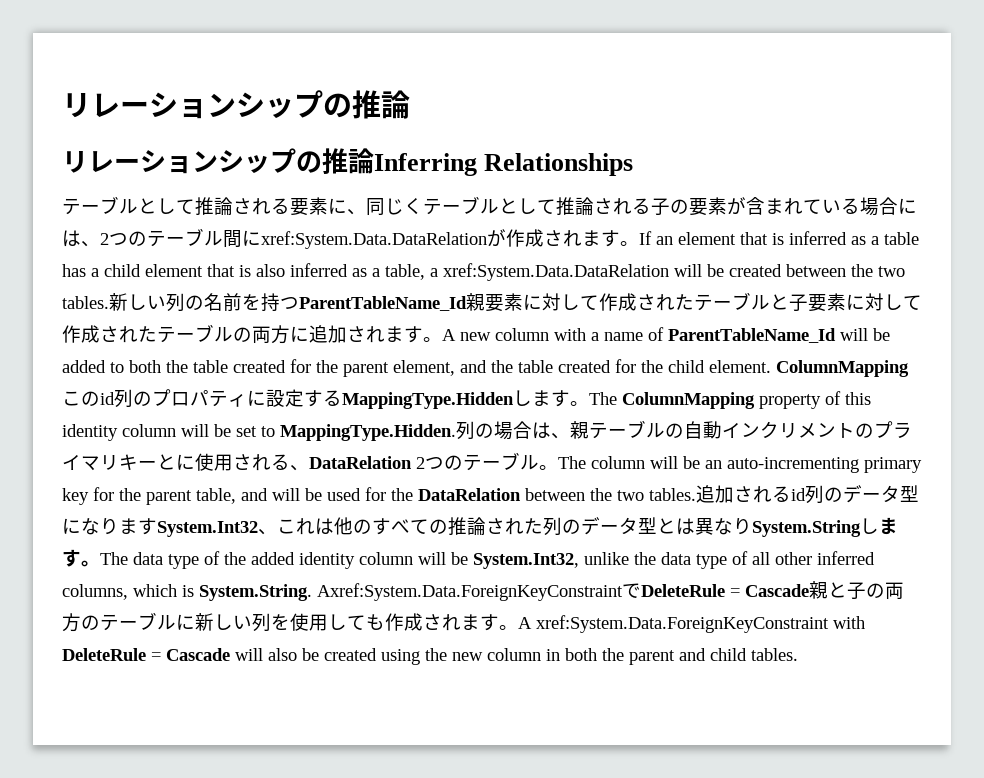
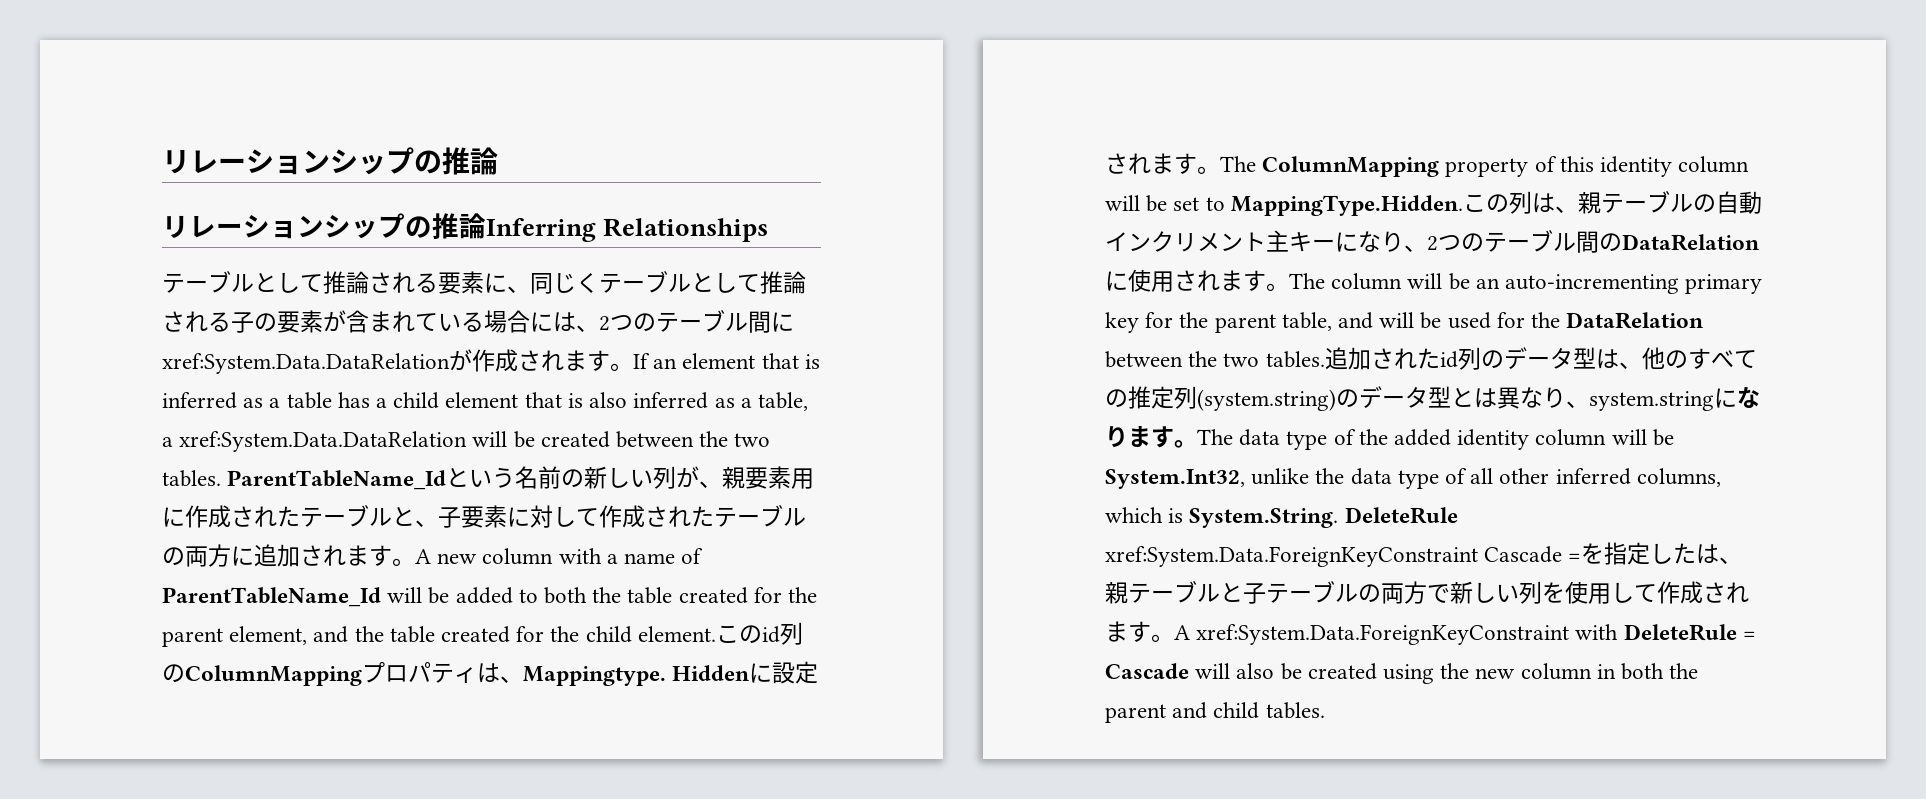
- 新しい列の名前を持つParentTableName_Id親要素に対して作成されたテーブルと子要素に対して作成されたテーブルの両方に追加されます。
+ ParentTableName_Idという名前の新しい列が、親要素用に作成されたテーブルと、子要素に対して作成されたテーブルの両方に追加されます。
- ColumnMappingこのid列のプロパティに設定するMappingType.Hiddenします。
+ このid列のColumnMappingプロパティは、Mappingtype. Hiddenに設定されます。
- The ColumnMapping property of this identity column will be set to MappingType.Hidden.列の場合は、親テーブルの自動インクリメントのプライマリキーとに使用される、DataRelation 2つのテーブル。
+ The ColumnMapping property of this identity column will be set to MappingType.Hidden.この列は、親テーブルの自動インクリメント主キーになり、2つのテーブル間のDataRelationに使用されます。
- 追加されるid列のデータ型になりますSystem.Int32、これは他のすべての推論された列のデータ型とは異なりSystem.Stringします。
+ 追加されたid列のデータ型は、他のすべての推定列(system.string)のデータ型とは異なり、system.stringになります。
- The data type of the added identity column will be System.Int32, unlike the data type of all other inferred columns, which is System.String. Axref:System.Data.ForeignKeyConstraintでDeleteRule = Cascade親と子の両方のテーブルに新しい列を使用しても作成されます。
+ The data type of the added identity column will be System.Int32, unlike the data type of all other inferred columns, which is System.String. DeleteRule xref:System.Data.ForeignKeyConstraint Cascade =を指定したは、親テーブルと子テーブルの両方で新しい列を使用して作成されます。

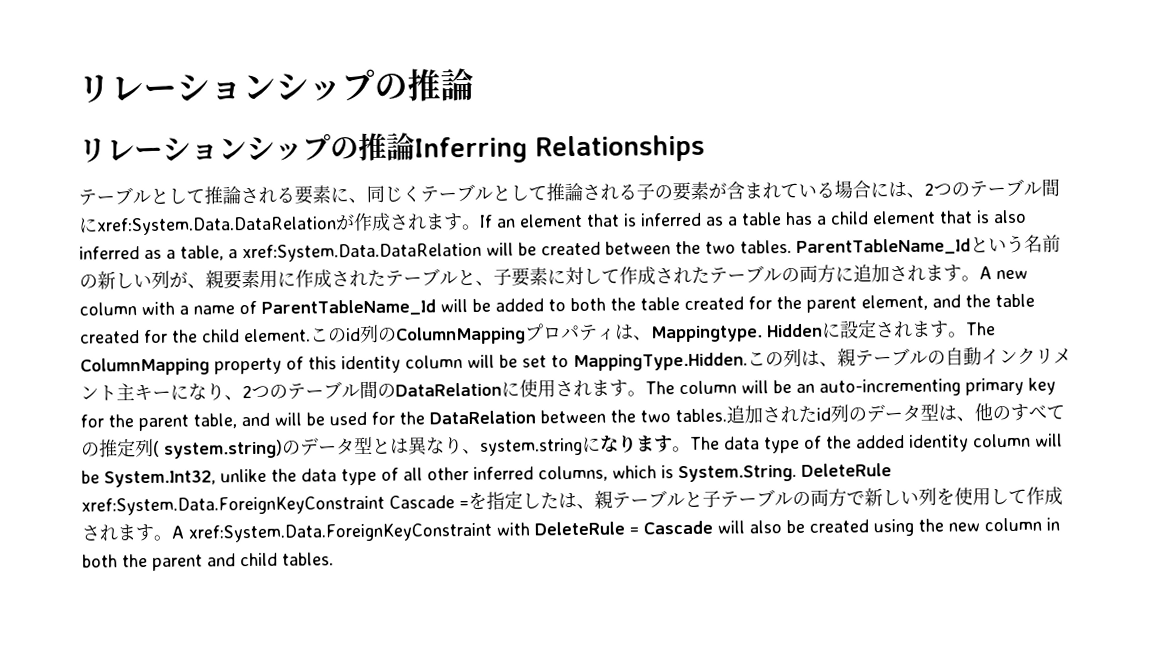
- 追加されたid列のデータ型は、他のすべての推定列(system.string)のデータ型とは異なり、system.stringになります。
+ 追加されたid列のデータ型は、他のすべての推定列( system.string)のデータ型とは異なり、system.stringになります。

